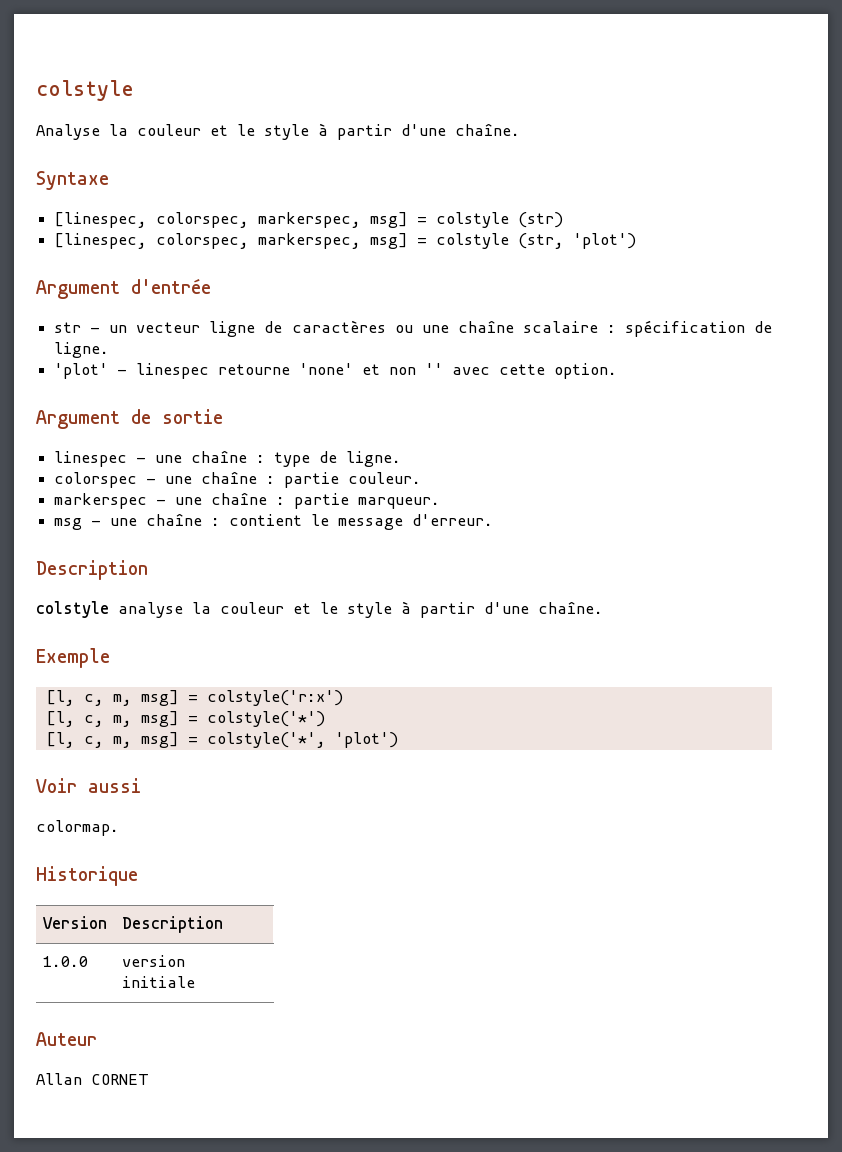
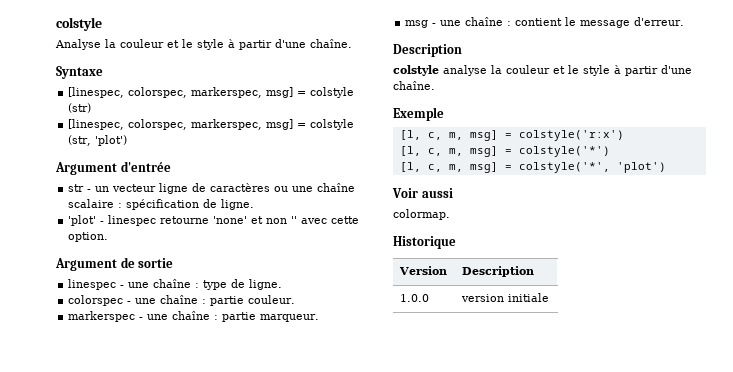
- Auteur
- Allan CORNET

